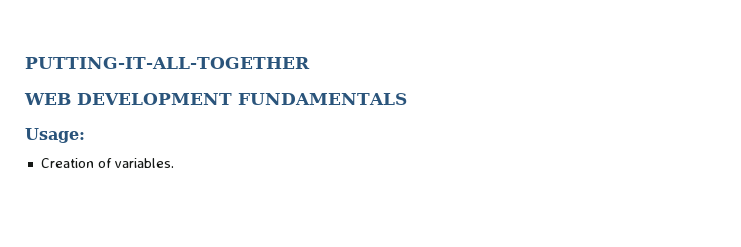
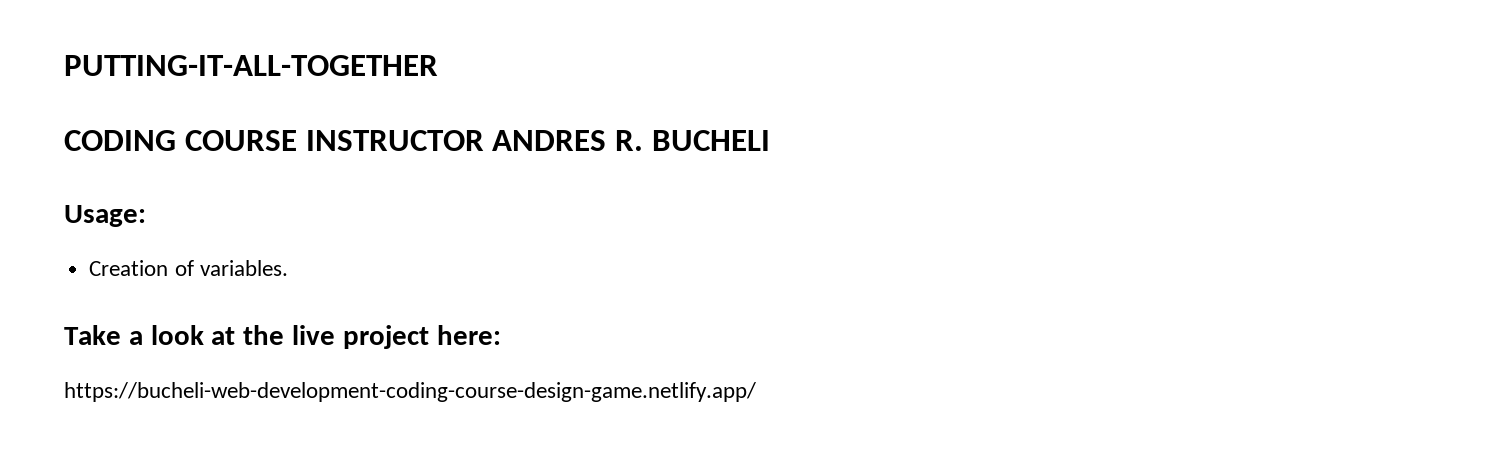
- WEB DEVELOPMENT FUNDAMENTALS
+ CODING COURSE INSTRUCTOR ANDRES R. BUCHELI
  Usage:
  Creation of variables.
+ Take a look at the live project here:
+ https://bucheli-web-development-coding-course-design-game.netlify.app/

